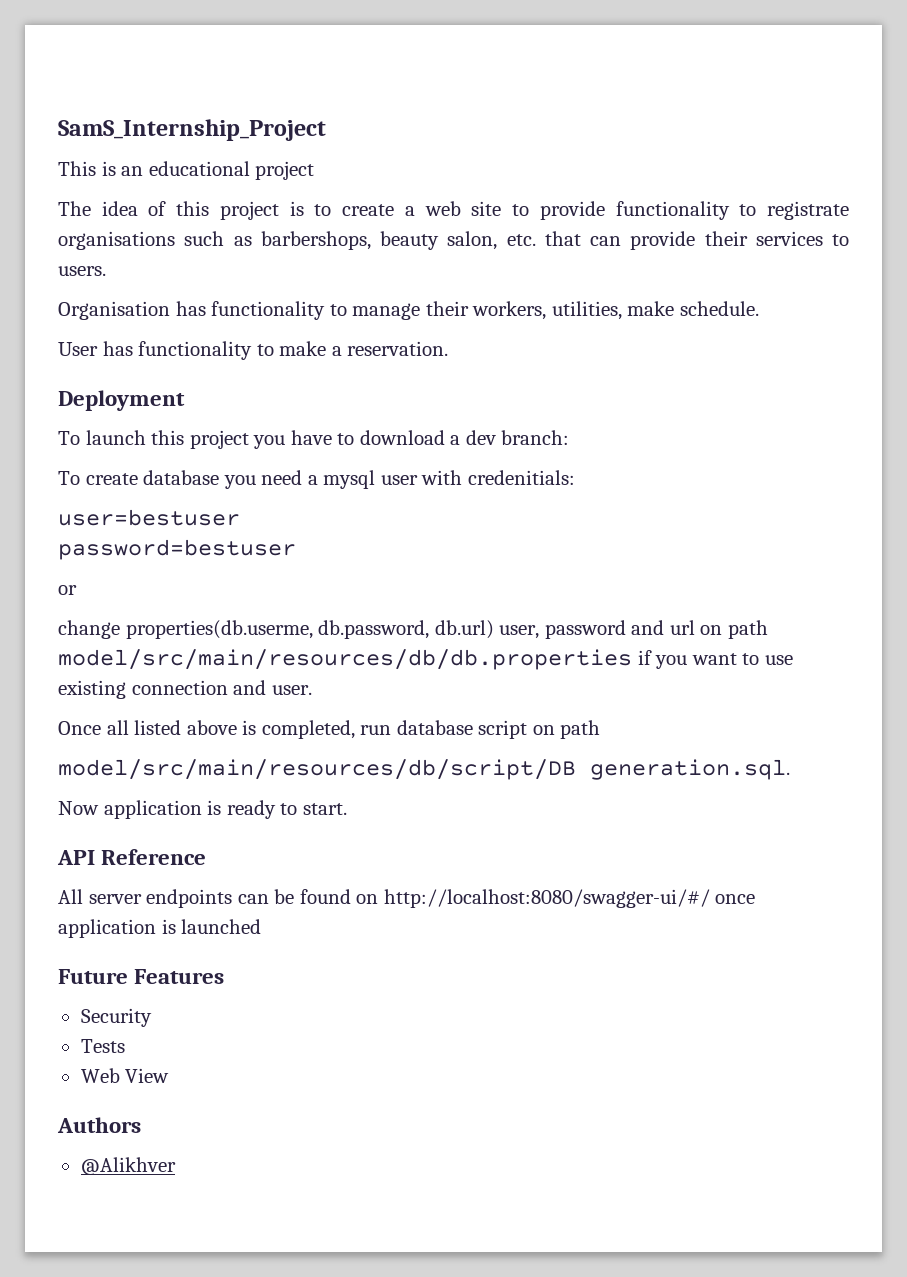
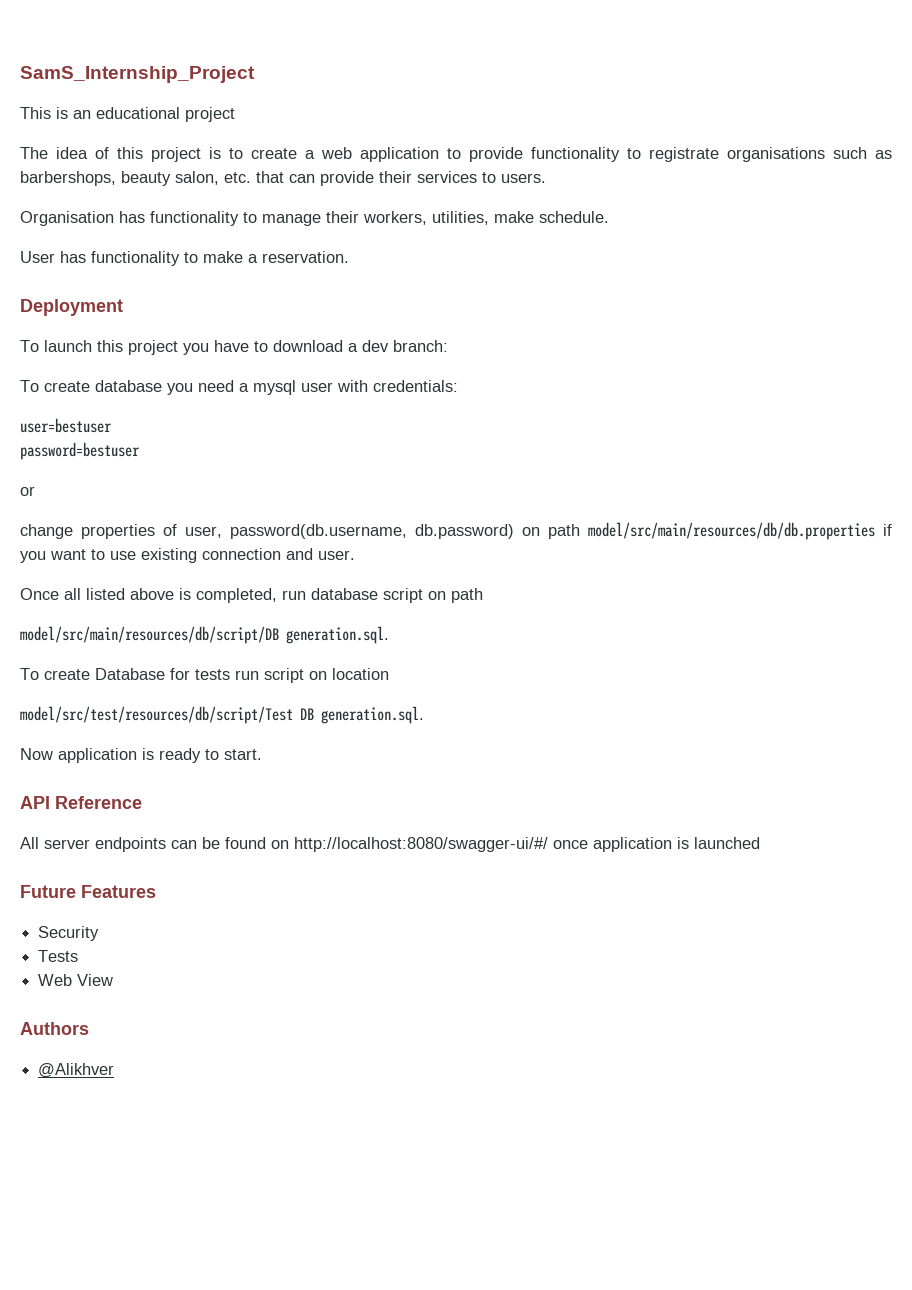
- The idea of this project is to create a web site to provide functionality to registrate organisations such as barbershops, beauty salon, etc. that can provide their services to users.
+ The idea of this project is to create a web application to provide functionality to registrate organisations such as barbershops, beauty salon, etc. that can provide their services to users.
- To create database you need a mysql user with credenitials:
+ To create database you need a mysql user with credentials:
- change properties(db.userme, db.password, db.url) user, password and url on path model/src/main/resources/db/db.properties if you want to use existing connection and user.
+ change properties of user, password(db.username, db.password) on path model/src/main/resources/db/db.properties if you want to use existing connection and user.
+ To create Database for tests run script on location
+ model/src/test/resources/db/script/Test DB generation.sql.

